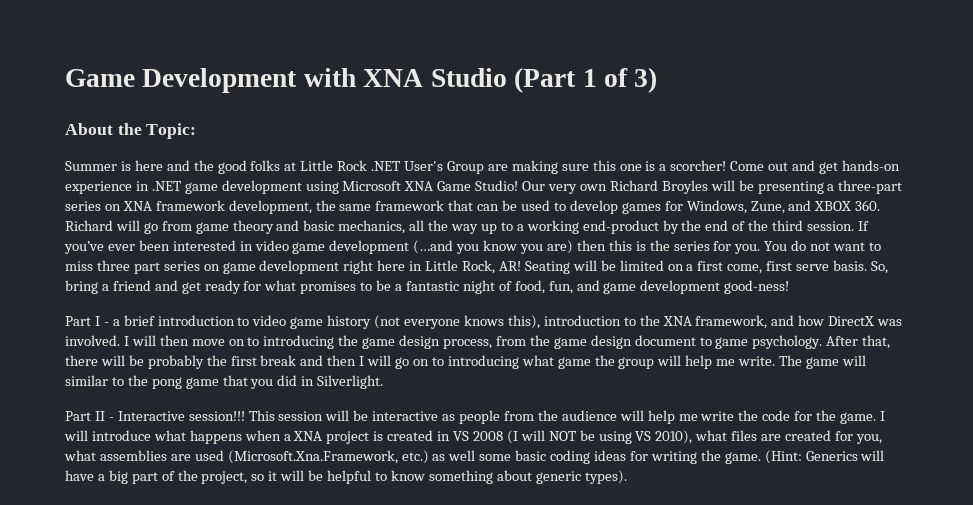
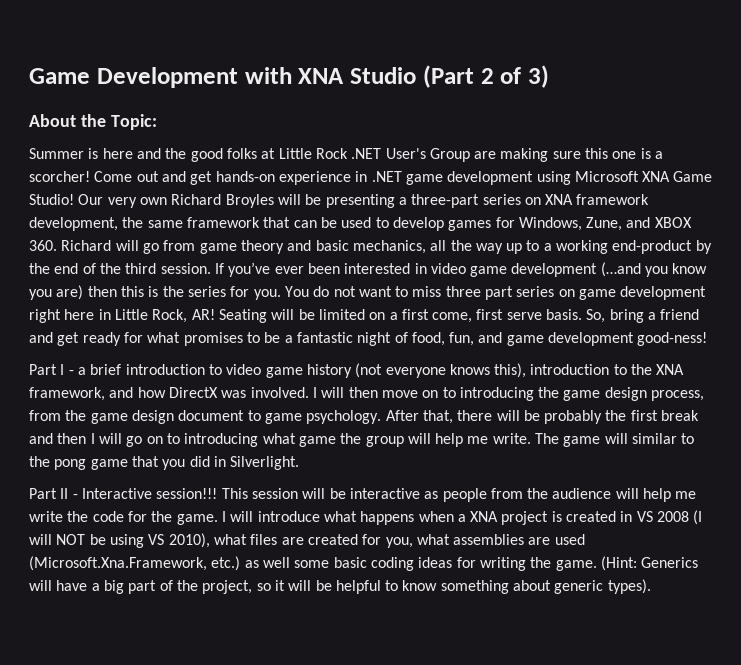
- Game Development with XNA Studio (Part 1 of 3)
+ Game Development with XNA Studio (Part 2 of 3)

